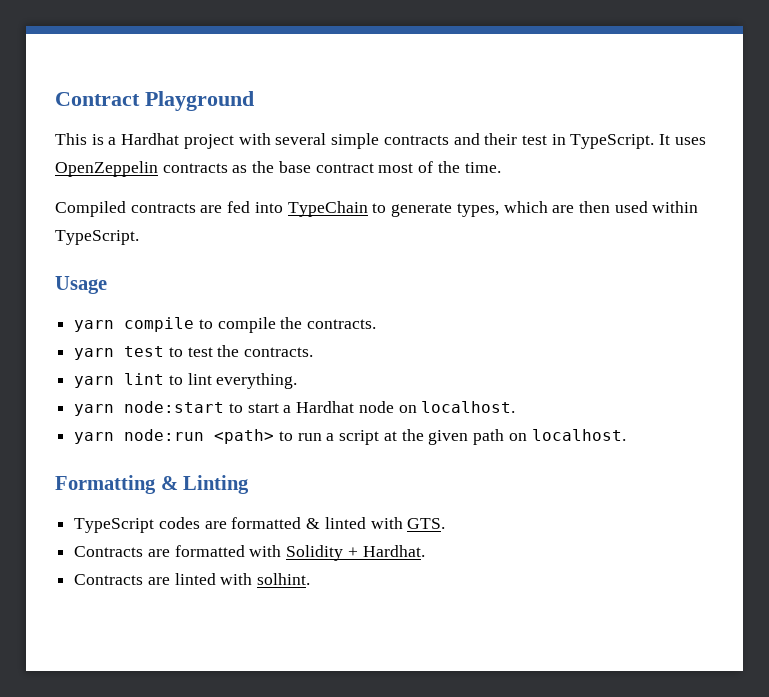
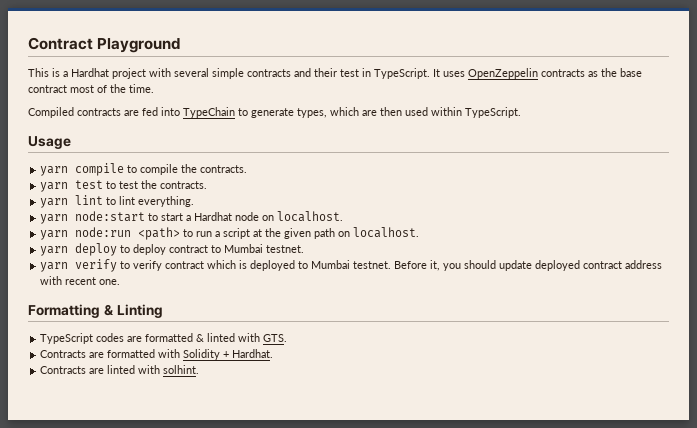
+ yarn deploy to deploy contract to Mumbai testnet.
+ yarn verify to verify contract which is deployed to Mumbai testnet. Before it, you should update deployed contract address with recent one.

